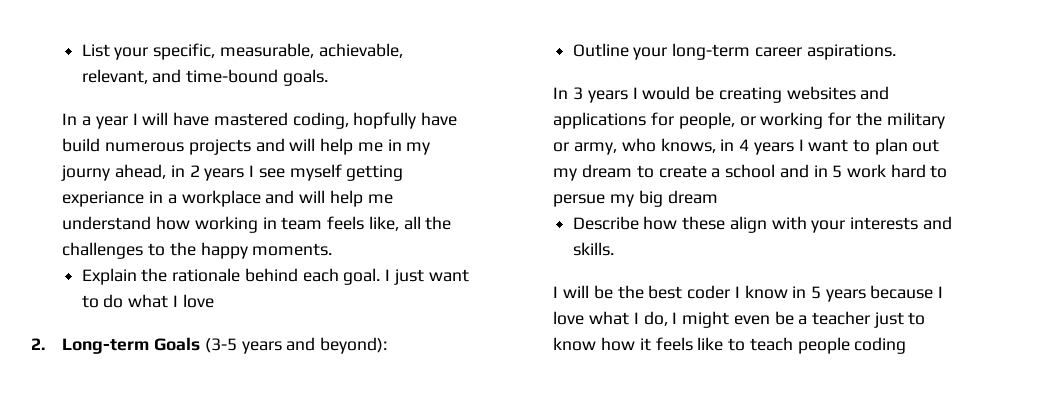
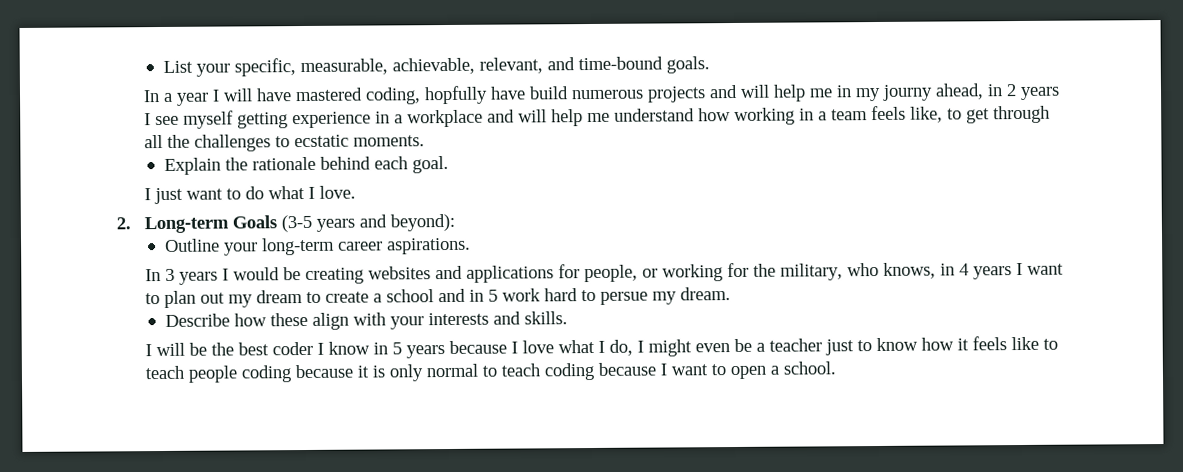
- In a year I will have mastered coding, hopfully have build numerous projects and will help me in my journy ahead, in 2 years I see myself getting experiance in a workplace and will help me understand how working in team feels like, all the challenges to the happy moments.
+ In a year I will have mastered coding, hopfully have build numerous projects and will help me in my journy ahead, in 2 years I see myself getting experience in a workplace and will help me understand how working in a team feels like, to get through all the challenges to ecstatic moments.
- Explain the rationale behind each goal. I just want to do what I love
+ Explain the rationale behind each goal.
+ I just want to do what I love.
- In 3 years I would be creating websites and applications for people, or working for the military or army, who knows, in 4 years I want to plan out my dream to create a school and in 5 work hard to persue my big dream
+ In 3 years I would be creating websites and applications for people, or working for the military, who knows, in 4 years I want to plan out my dream to create a school and in 5 work hard to persue my dream.
- I will be the best coder I know in 5 years because I love what I do, I might even be a teacher just to know how it feels like to teach people coding
+ I will be the best coder I know in 5 years because I love what I do, I might even be a teacher just to know how it feels like to teach people coding because it is only normal to teach coding because I want to open a school.

